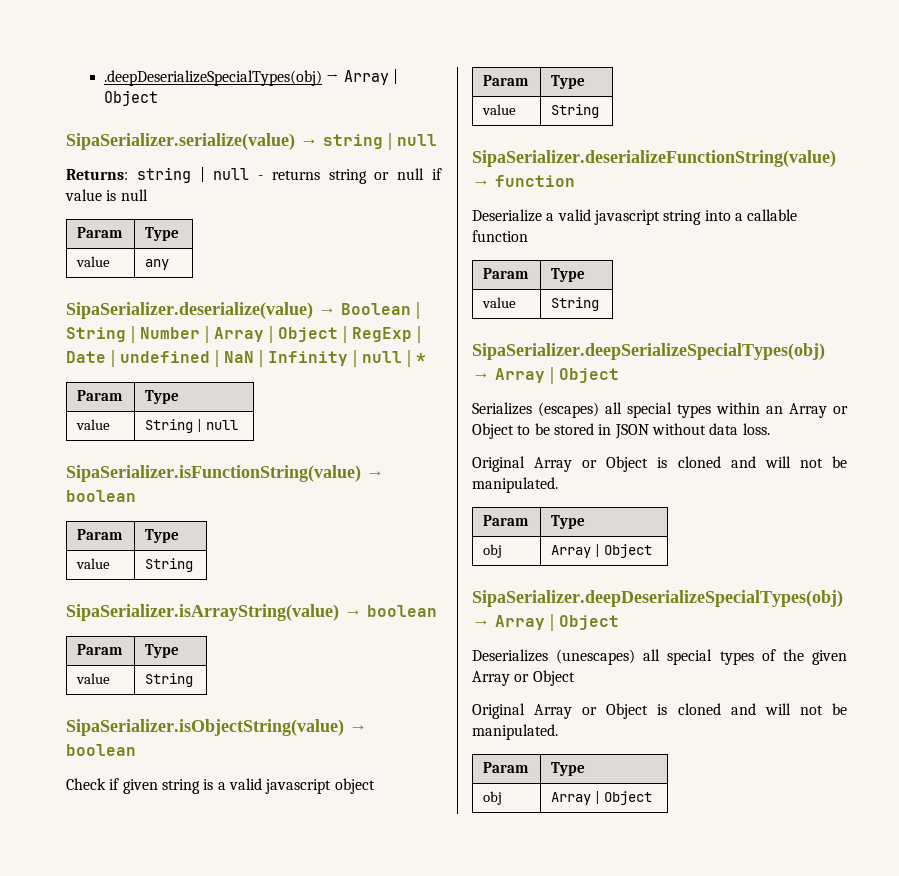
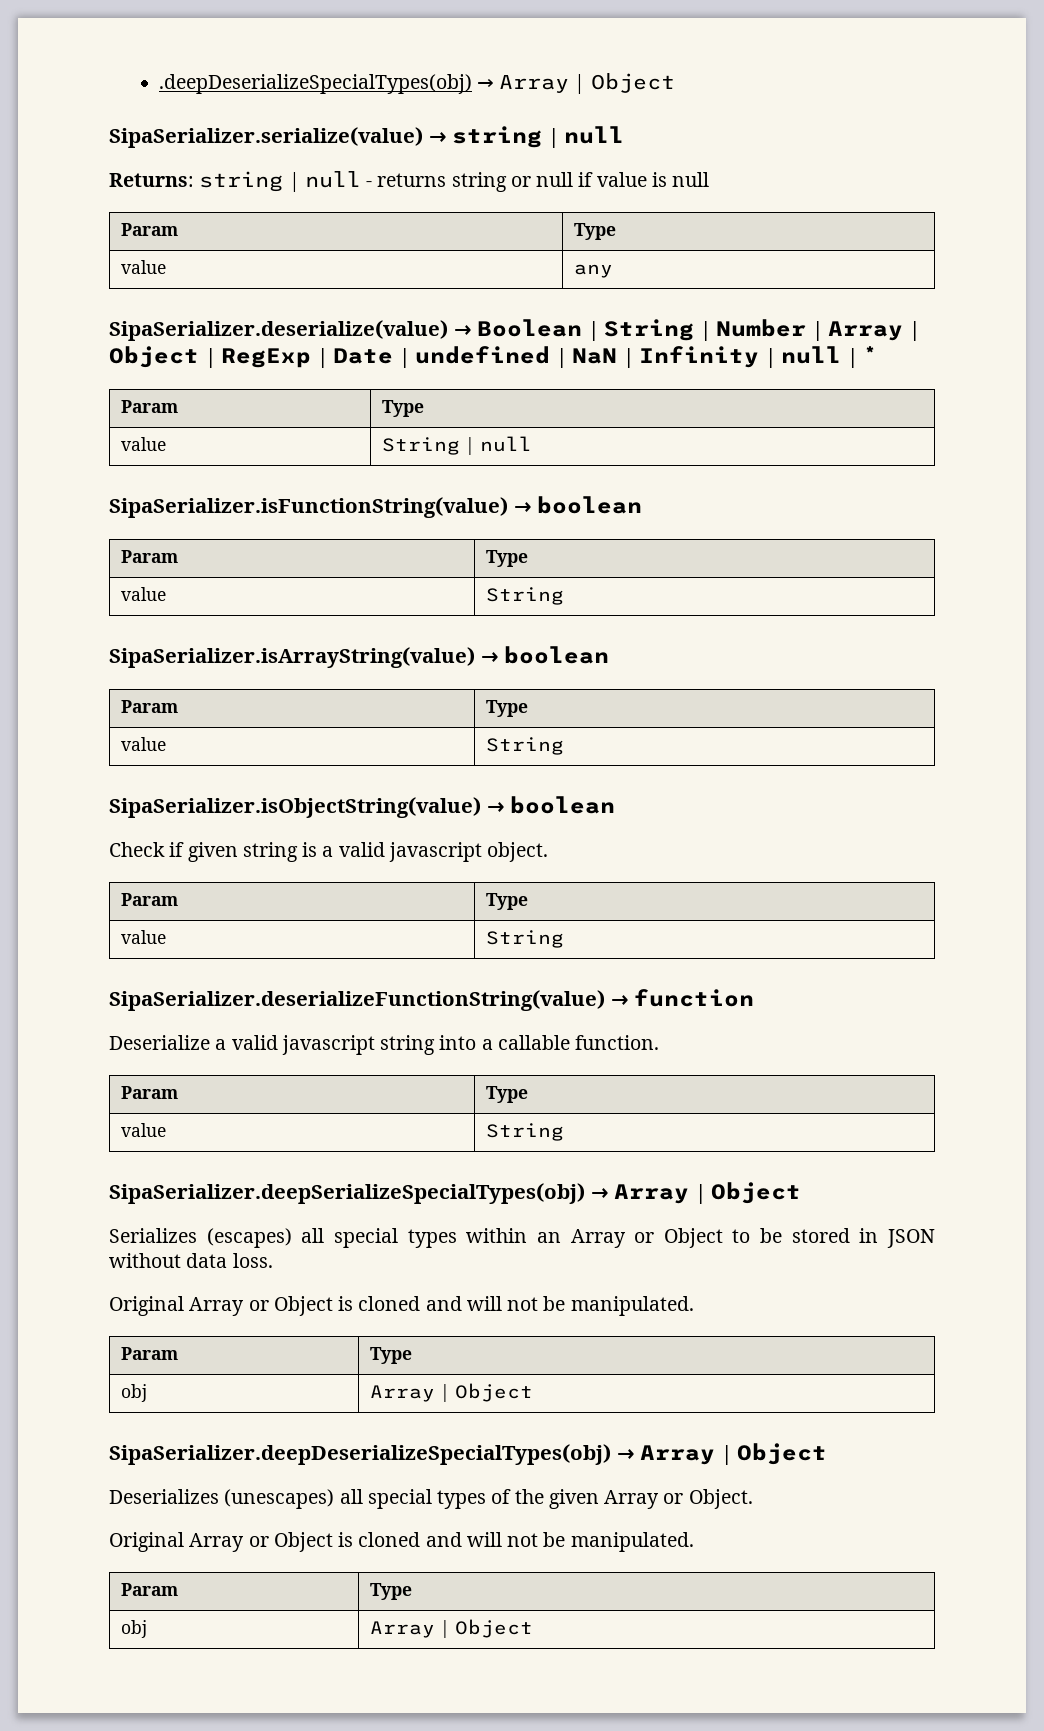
- Check if given string is a valid javascript object
+ Check if given string is a valid javascript object.
- Deserialize a valid javascript string into a callable function
+ Deserialize a valid javascript string into a callable function.
- Deserializes (unescapes) all special types of the given Array or Object
+ Deserializes (unescapes) all special types of the given Array or Object.

